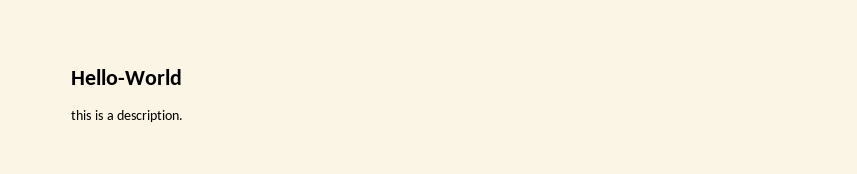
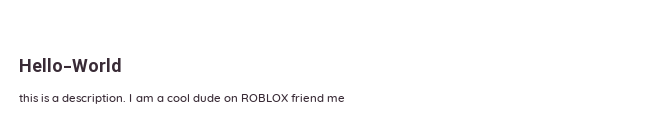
+ I am a cool dude on ROBLOX friend me

